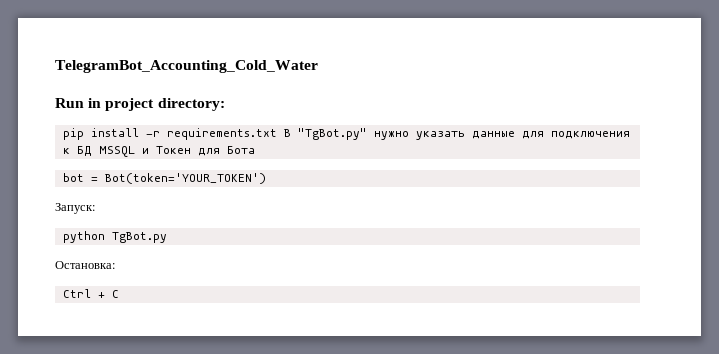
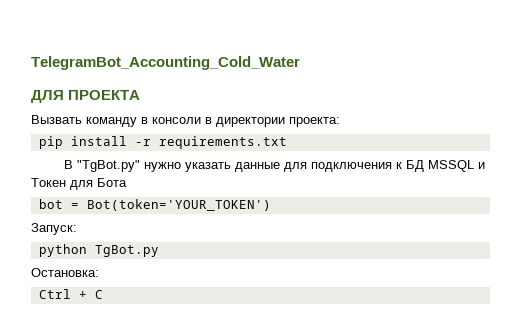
- Run in project directory:
+ ДЛЯ ПРОЕКТА
+ Вызвать команду в консоли в директории проекта:
- pip install -r requirements.txt В "TgBot.py" нужно указать данные для подключения к БД MSSQL и Токен для Бота
+ pip install -r requirements.txt
+ В "TgBot.py" нужно указать данные для подключения к БД MSSQL и Токен для Бота

